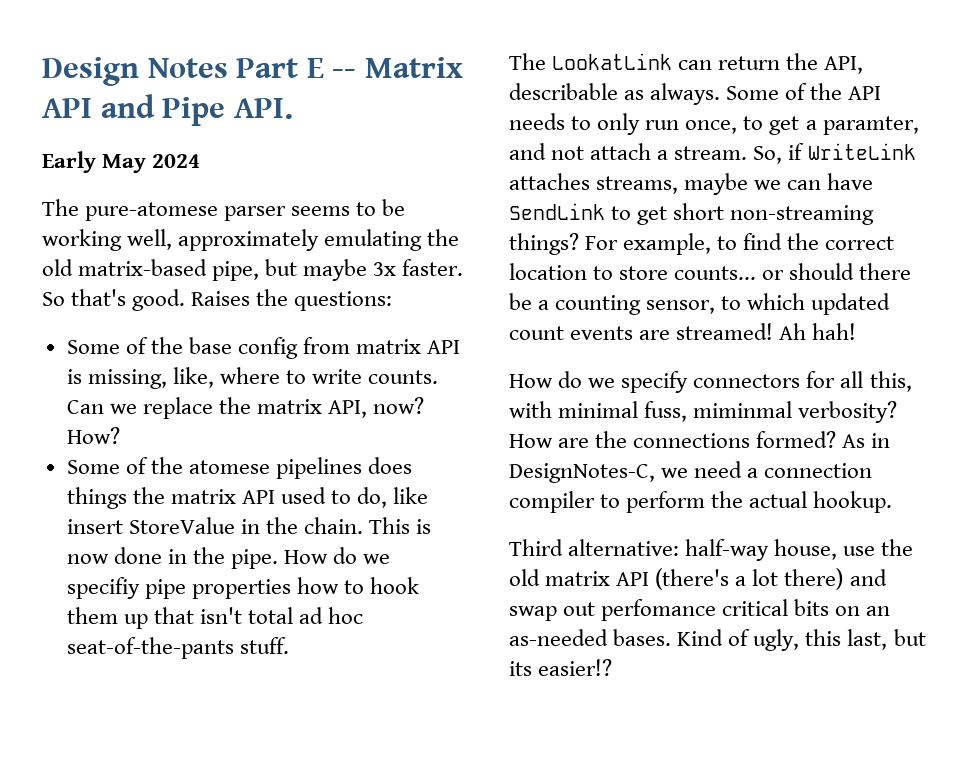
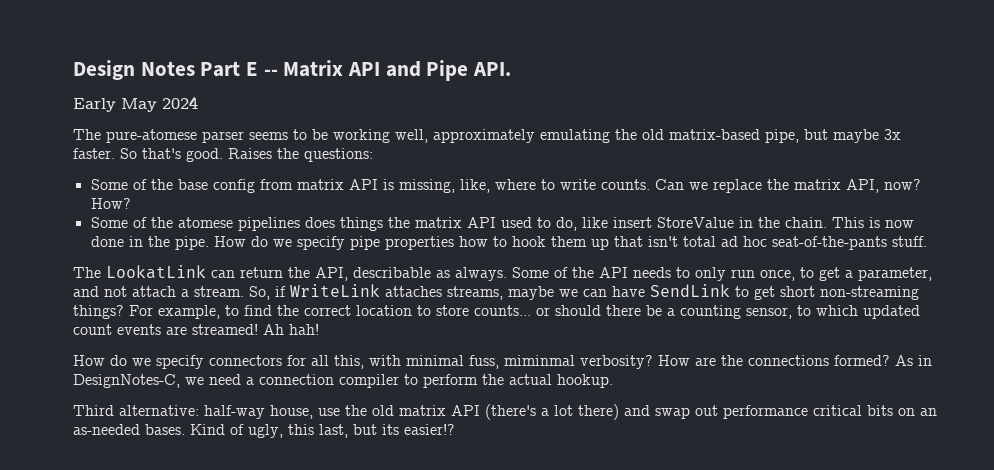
- How do we specifiy pipe properties how to hook them up that isn't total ad hoc seat-of-the-pants stuff.
+ How do we specify pipe properties how to hook them up that isn't total ad hoc seat-of-the-pants stuff.
- Some of the API needs to only run once, to get a paramter, and not attach a stream.
+ Some of the API needs to only run once, to get a parameter, and not attach a stream.
- Third alternative: half-way house, use the old matrix API (there's a lot there) and swap out perfomance critical bits on an as-needed bases.
+ Third alternative: half-way house, use the old matrix API (there's a lot there) and swap out performance critical bits on an as-needed bases.

